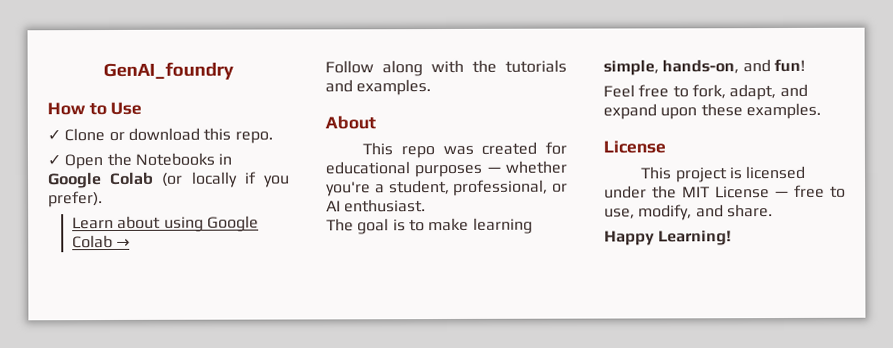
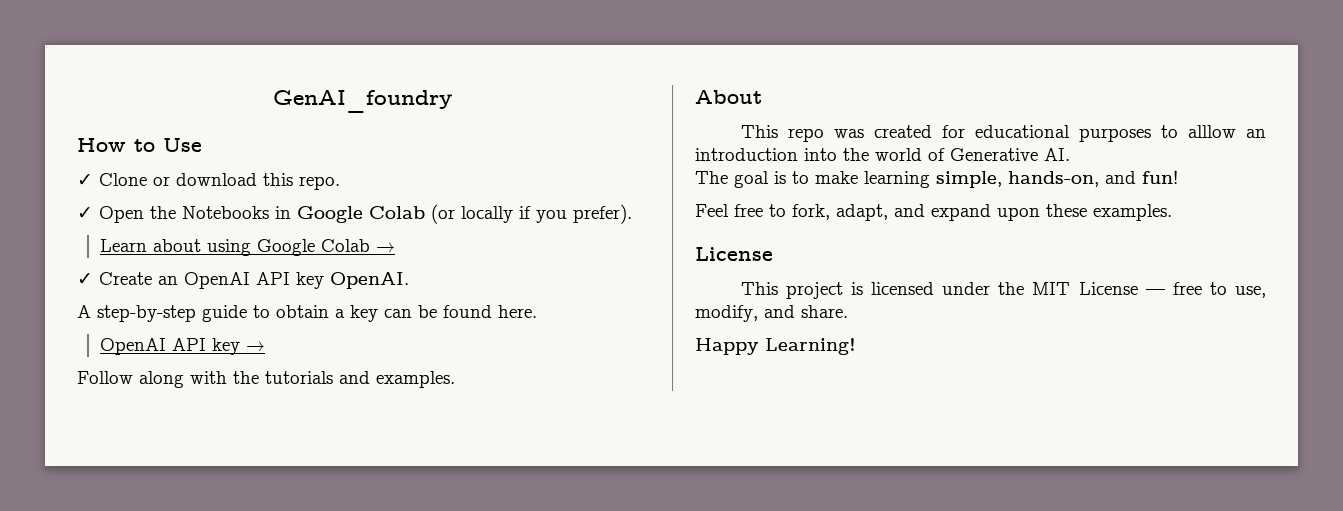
+ ✓ Create an OpenAI API key OpenAI.
+ A step-by-step guide to obtain a key can be found here.
+ OpenAI API key →
- This repo was created for educational purposes — whether you're a student, professional, or AI enthusiast.
+ This repo was created for educational purposes to alllow an introduction into the world of Generative AI.

